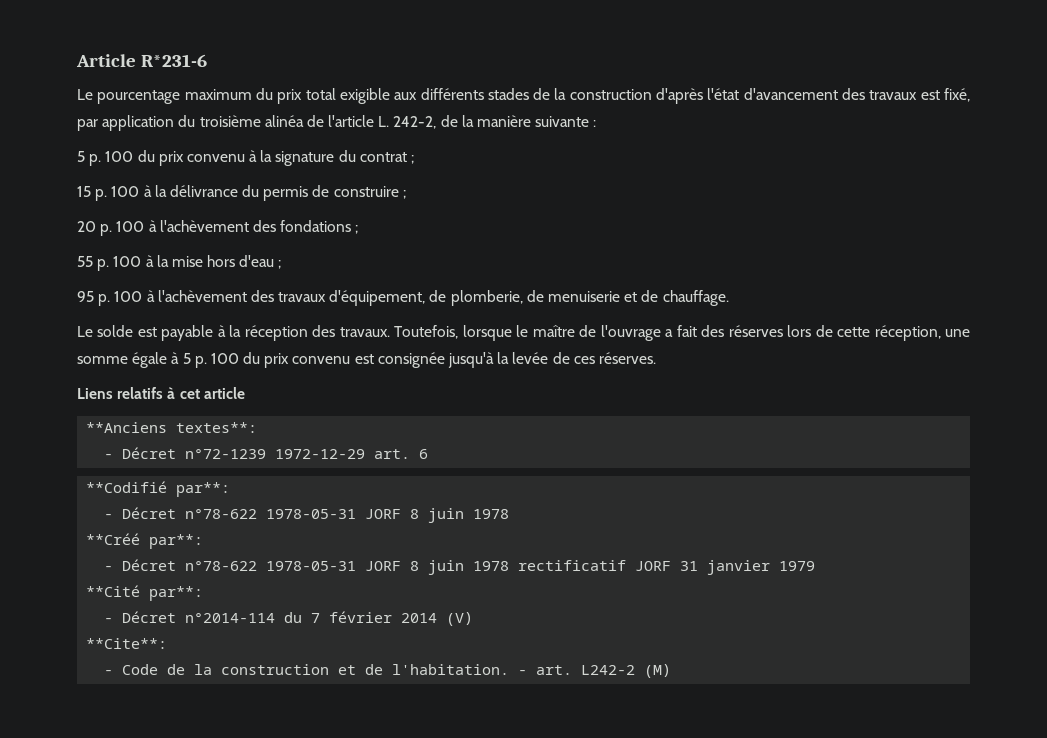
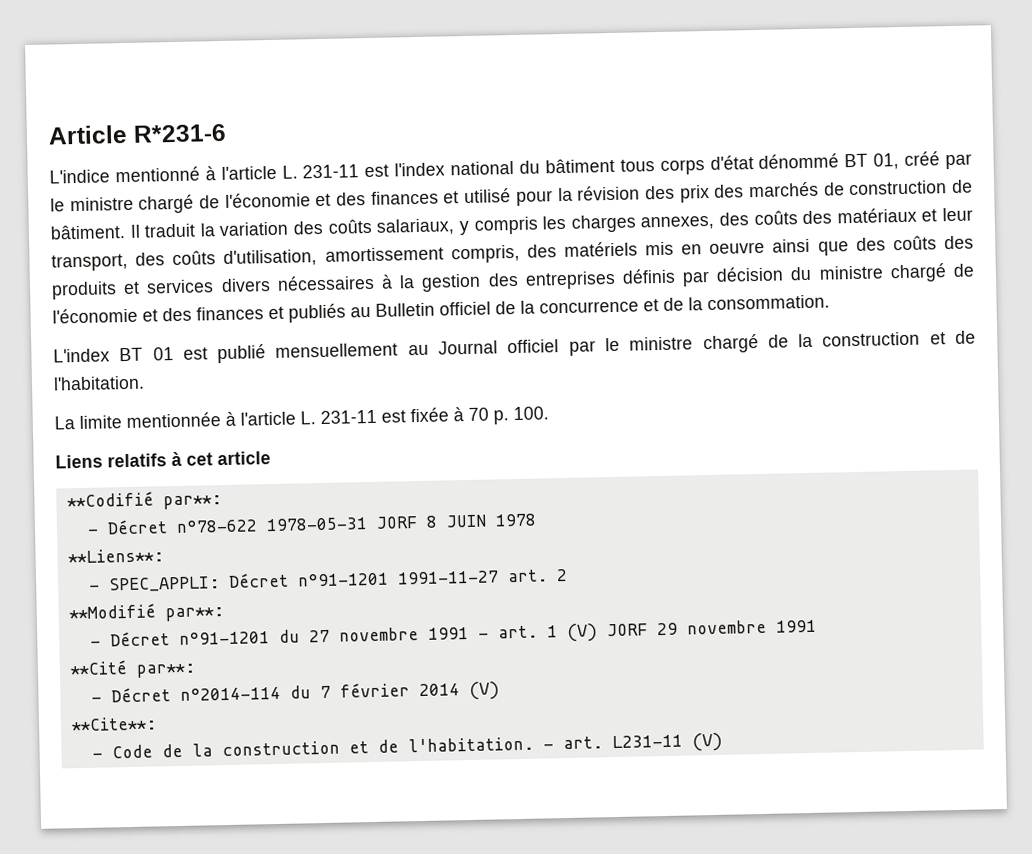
- Le pourcentage maximum du prix total exigible aux différents stades de la construction d'après l'état d'avancement des travaux est fixé, par application du troisième alinéa de l'article L. 242-2, de la manière suivante :
- 5 p. 100 du prix convenu à la signature du contrat ;
- 15 p. 100 à la délivrance du permis de construire ;
- 20 p. 100 à l'achèvement des fondations ;
- 55 p. 100 à la mise hors d'eau ;
- 95 p. 100 à l'achèvement des travaux d'équipement, de plomberie, de menuiserie et de chauffage.
- Le solde est payable à la réception des travaux. Toutefois, lorsque le maître de l'ouvrage a fait des réserves lors de cette réception, une somme égale à 5 p. 100 du prix convenu est consignée jusqu'à la levée de ces réserves.
+ L'indice mentionné à l'article L. 231-11 est l'index national du bâtiment tous corps d'état dénommé BT 01, créé par le ministre chargé de l'économie et des finances et utilisé pour la révision des prix des marchés de construction de bâtiment. Il traduit la variation des coûts salariaux, y compris les charges annexes, des coûts des matériaux et leur transport, des coûts d'utilisation, amortissement compris, des matériels mis en oeuvre ainsi que des coûts des produits et services divers nécessaires à la gestion des entreprises définis par décision du ministre chargé de l'économie et des finances et publiés au Bulletin officiel de la concurrence et de la consommation.
+ L'index BT 01 est publié mensuellement au Journal officiel par le ministre chargé de la construction et de l'habitation.
+ La limite mentionnée à l'article L. 231-11 est fixée à 70 p. 100.
- **Anciens textes**:
- - Décret n°72-1239 1972-12-29 art. 6
  **Codifié par**:
- - Décret n°78-622 1978-05-31 JORF 8 juin 1978
+ - Décret n°78-622 1978-05-31 JORF 8 JUIN 1978
- **Créé par**:
- - Décret n°78-622 1978-05-31 JORF 8 juin 1978 rectificatif JORF 31 janvier 1979
+ **Liens**:
+ - SPEC_APPLI: Décret n°91-1201 1991-11-27 art. 2
+ **Modifié par**:
+ - Décret n°91-1201 du 27 novembre 1991 - art. 1 (V) JORF 29 novembre 1991
- - art. L242-2 (M)
+ - art. L231-11 (V)

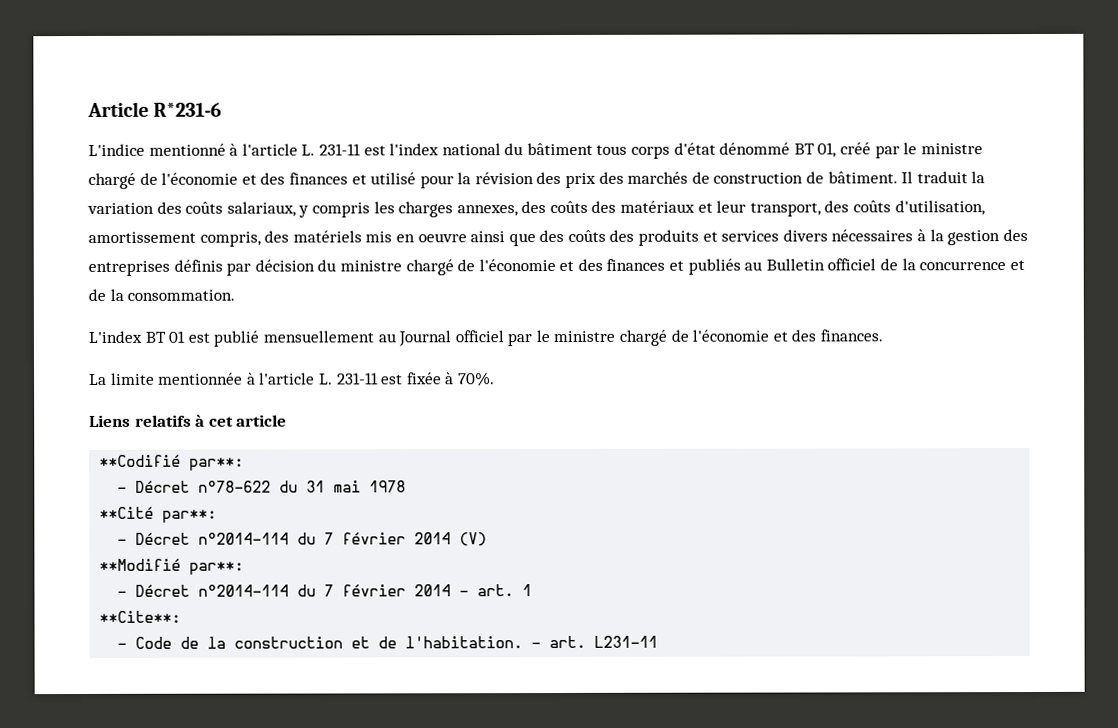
- L'index BT 01 est publié mensuellement au Journal officiel par le ministre chargé de la construction et de l'habitation.
+ L'index BT 01 est publié mensuellement au Journal officiel par le ministre chargé de l'économie et des finances.
- La limite mentionnée à l'article L. 231-11 est fixée à 70 p. 100.
+ La limite mentionnée à l'article L. 231-11 est fixée à 70%.
- - Décret n°78-622 1978-05-31 JORF 8 JUIN 1978
- **Liens**:
- - SPEC_APPLI: Décret n°91-1201 1991-11-27 art. 2
- **Modifié par**:
- - Décret n°91-1201 du 27 novembre 1991 - art. 1 (V) JORF 29 novembre 1991
+ - Décret n°78-622 du 31 mai 1978
+ **Modifié par**:
+ - Décret n°2014-114 du 7 février 2014 - art. 1
- - art. L231-11 (V)
+ - art. L231-11

